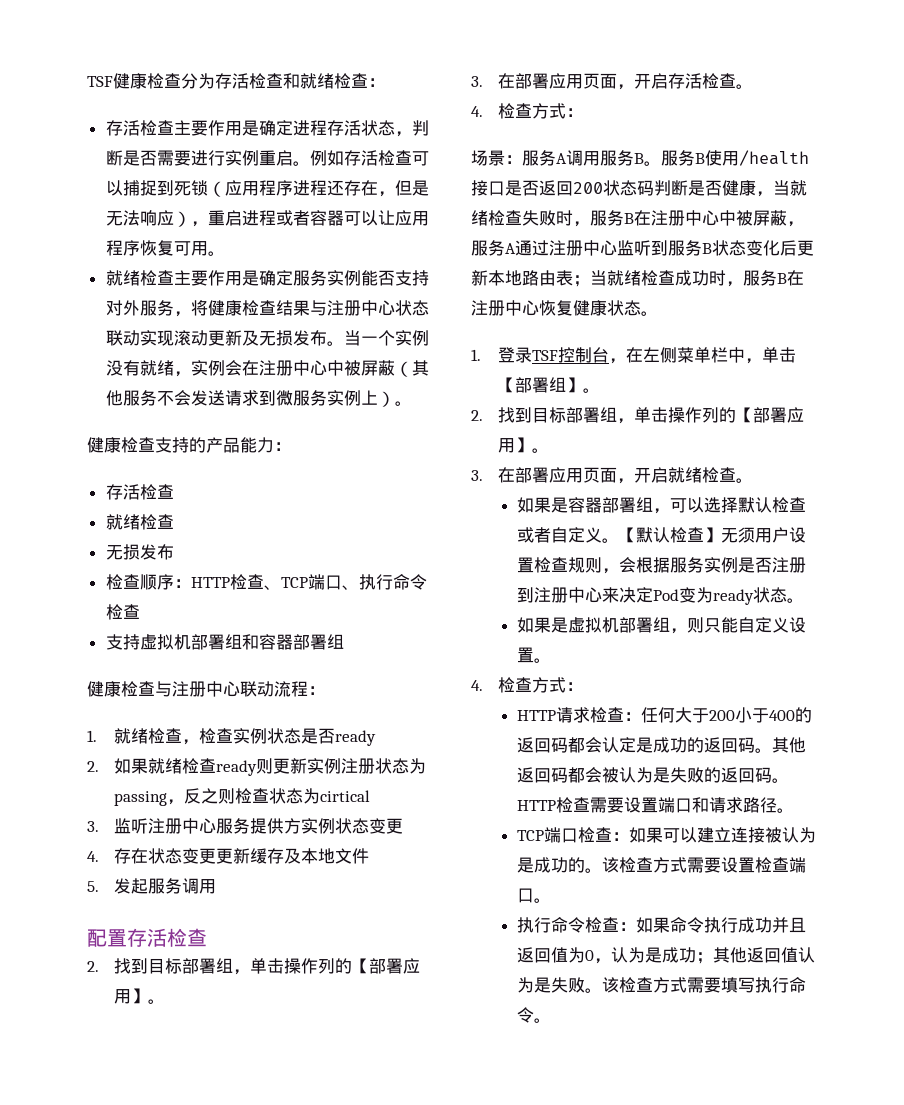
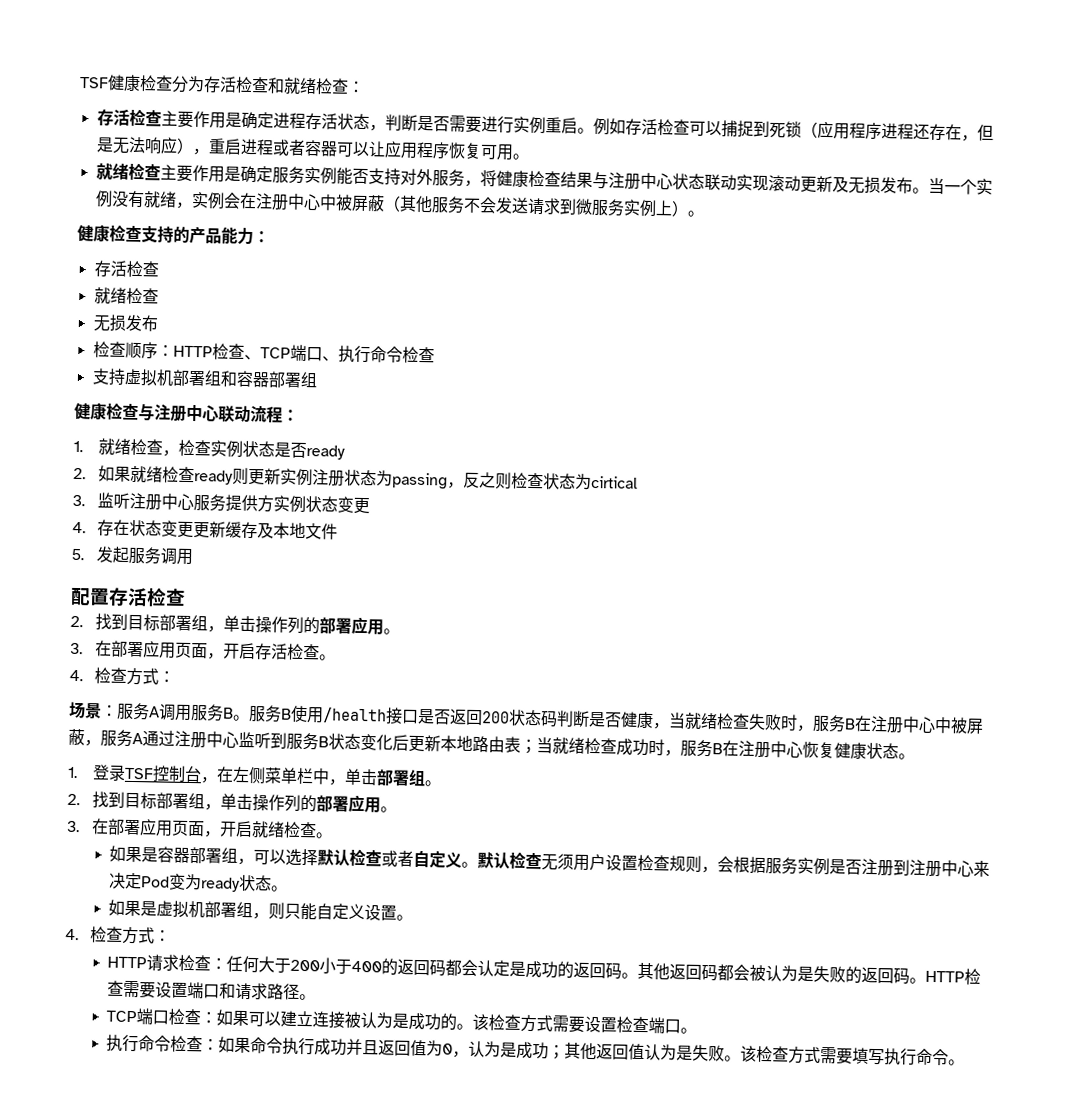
  配置存活检查
- 2.找到目标部署组，单击操作列的【部署应用】。
+ 2.找到目标部署组，单击操作列的部署应用。
- 1.登录TSF控制台，在左侧菜单栏中，单击【部署组】。
- 2.找到目标部署组，单击操作列的【部署应用】。
+ 1.登录TSF控制台，在左侧菜单栏中，单击部署组。
+ 2.找到目标部署组，单击操作列的部署应用。
- 【默认检查】无须用户设置检查规则，会根据服务实例是否注册到注册中心来决定Pod变为ready状态。
+ 默认检查无须用户设置检查规则，会根据服务实例是否注册到注册中心来决定Pod变为ready状态。

